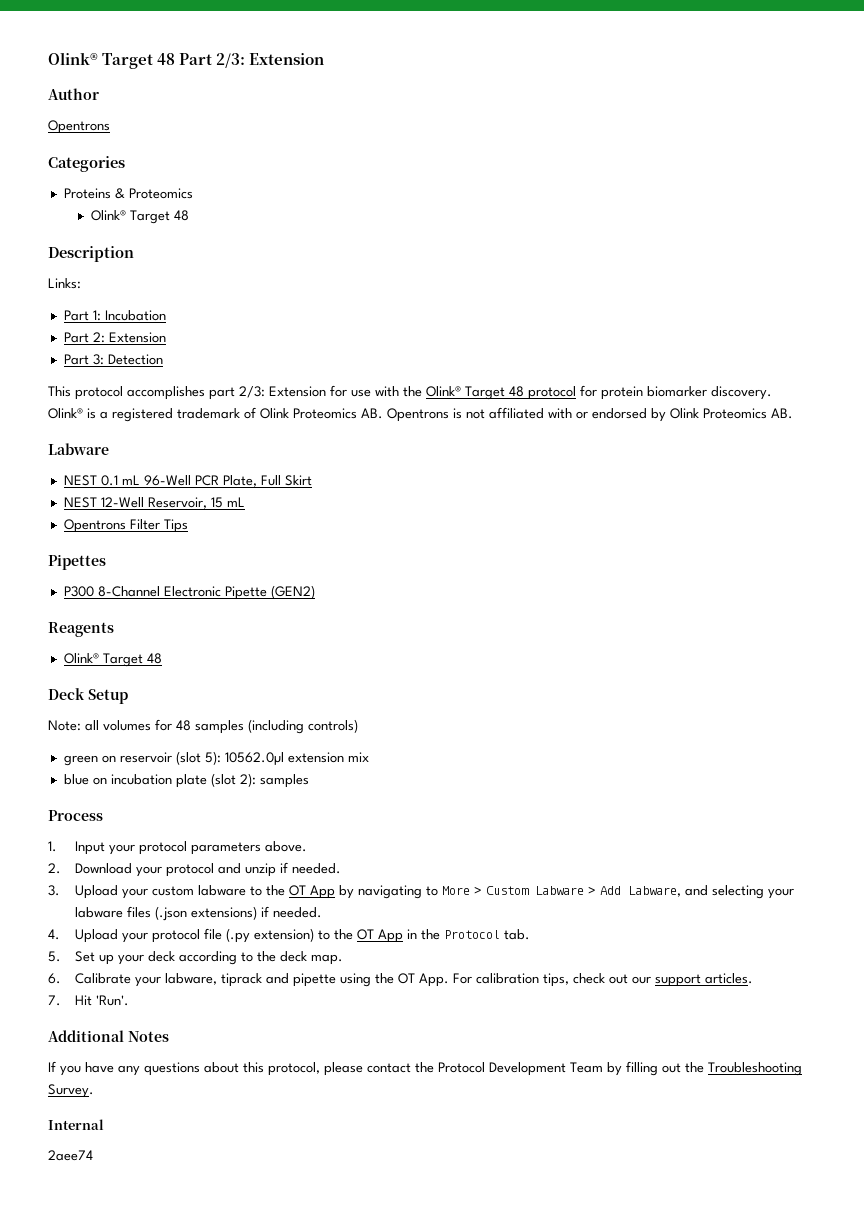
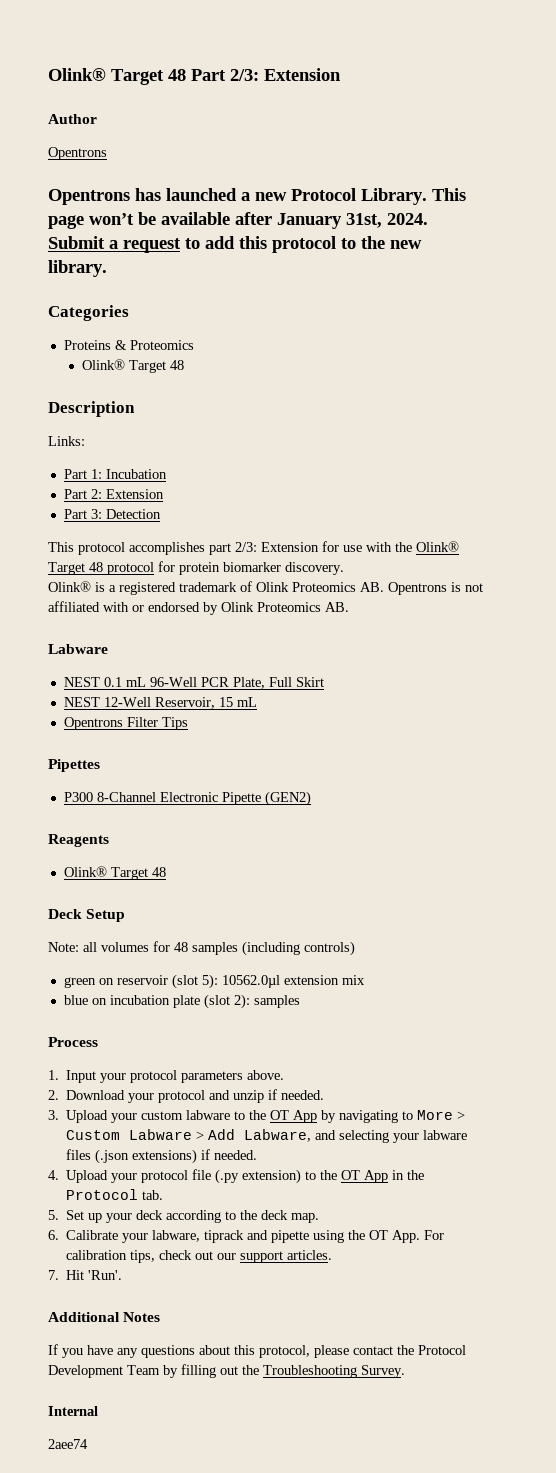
+ Opentrons has launched a new Protocol Library. This page won’t be available after January 31st, 2024. Submit a request to add this protocol to the new library.

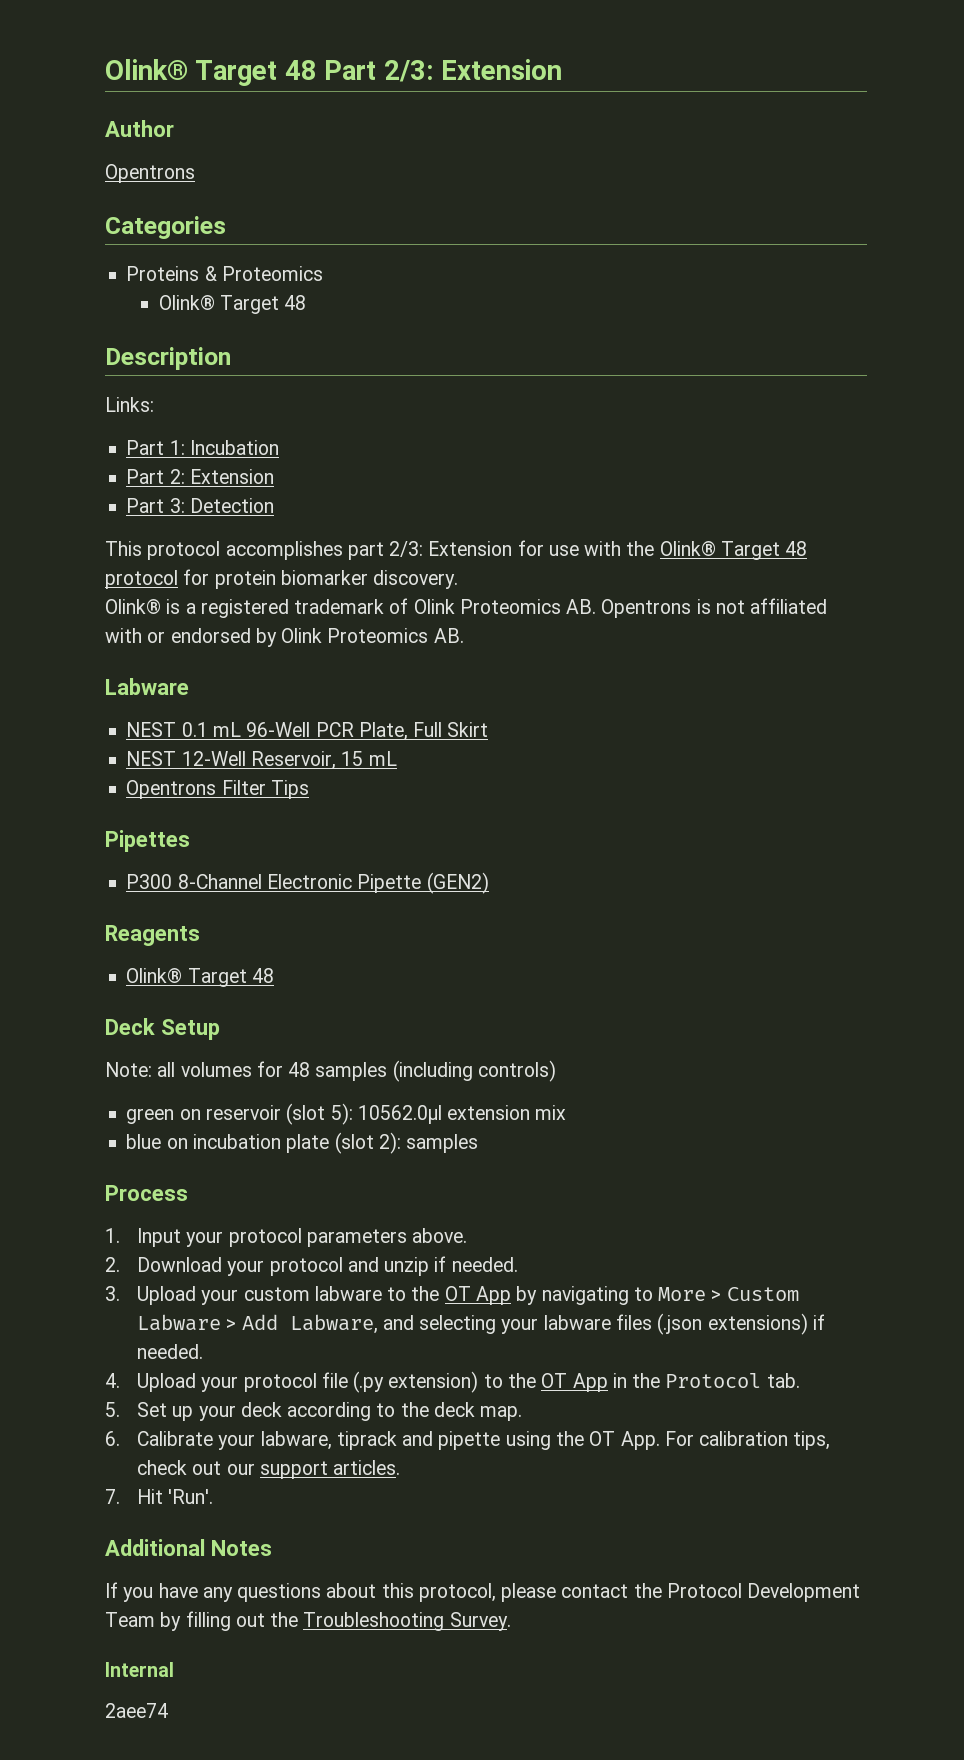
- Opentrons has launched a new Protocol Library. This page won’t be available after January 31st, 2024. Submit a request to add this protocol to the new library.

